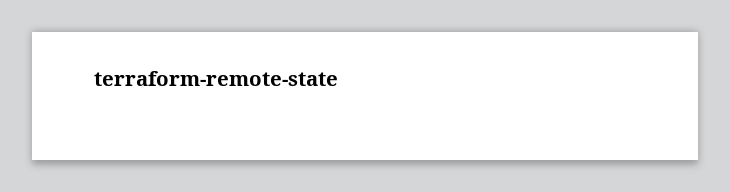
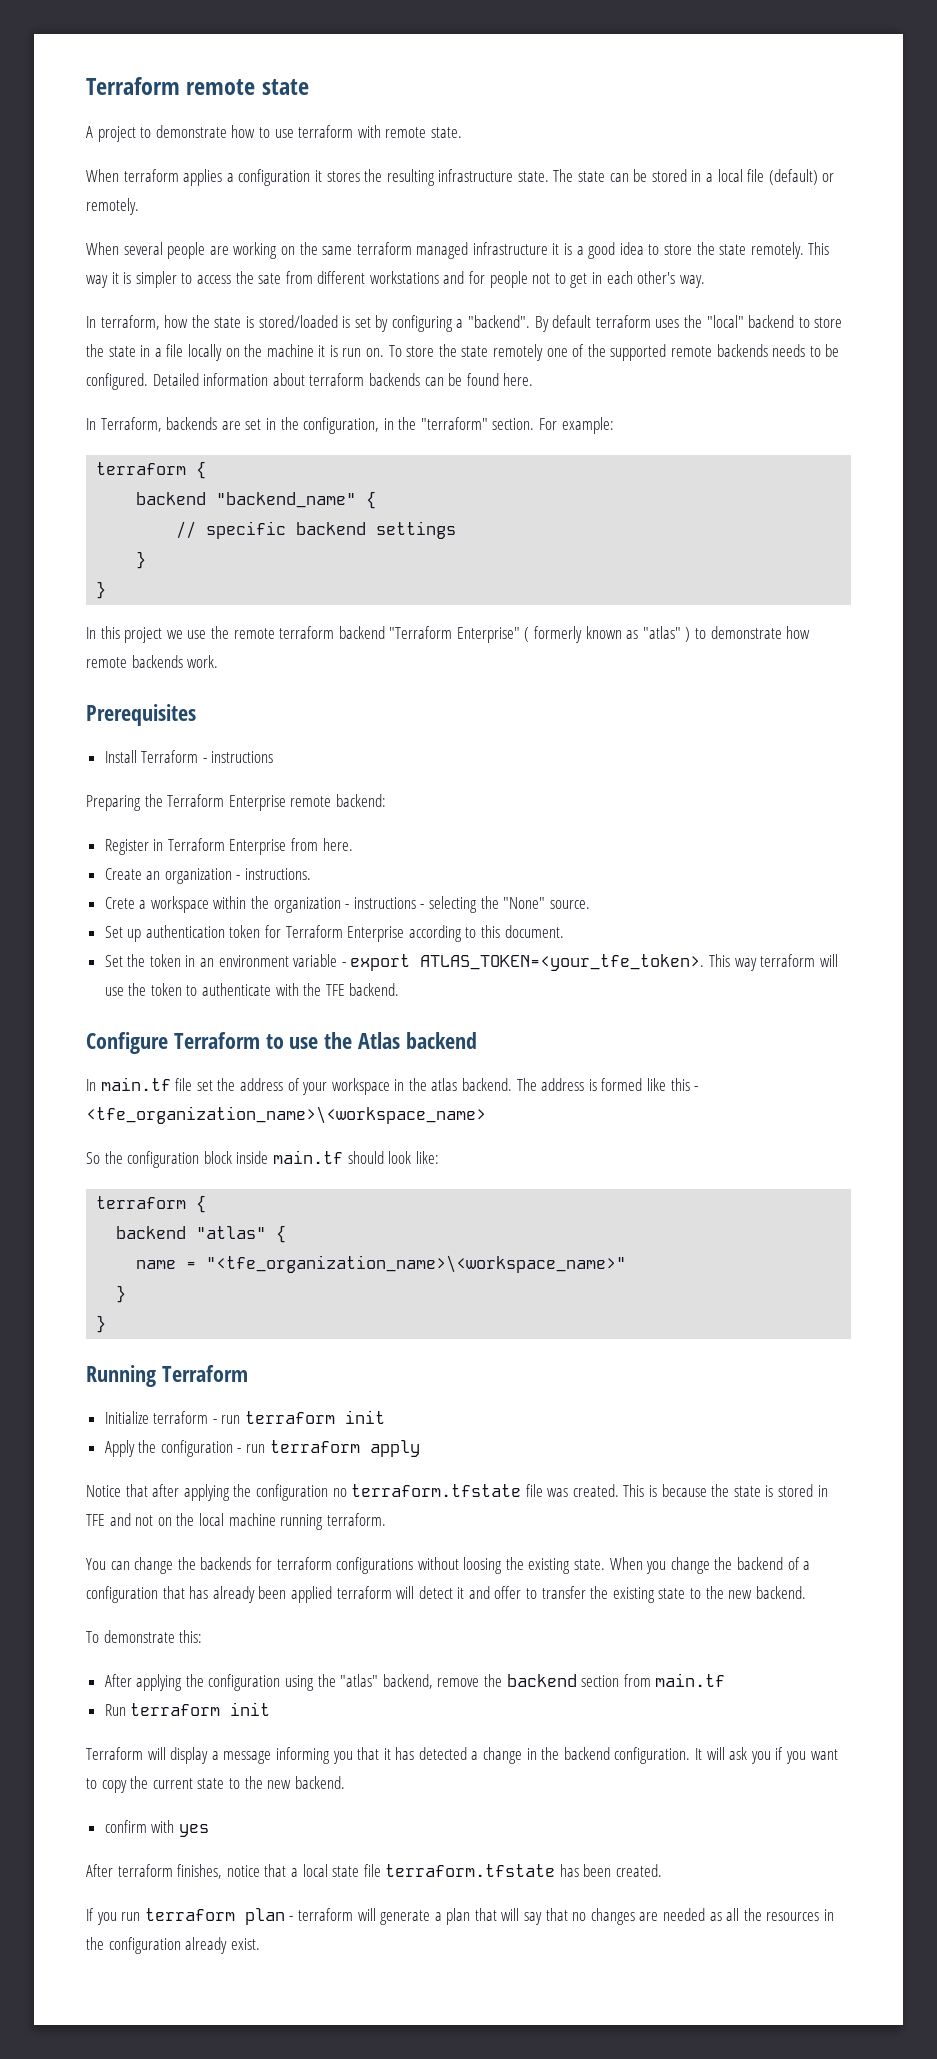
- terraform-remote-state
+ Terraform remote state
+ A project to demonstrate how to use terraform with remote state.
+ When terraform applies a configuration it stores the resulting infrastructure state. The state can be stored in a local file (default) or remotely.
+ When several people are working on the same terraform managed infrastructure it is a good idea to store the state remotely. This way it is simpler to access the sate from different workstations and for people not to get in each other's way.
+ In terraform, how the state is stored/loaded is set by configuring a "backend". By default terraform uses the "local" backend to store the state in a file locally on the machine it is run on. To store the state remotely one of the supported remote backends needs to be configured. Detailed information about terraform backends can be found here.
+ In Terraform, backends are set in the configuration, in the "terraform" section. For example:
+ terraform {
+ backend "backend_name" {
+ // specific backend settings
+ }
+ }
+ In this project we use the remote terraform backend "Terraform Enterprise" ( formerly known as "atlas" ) to demonstrate how remote backends work.
+ Prerequisites
+ Install Terraform - instructions
+ Preparing the Terraform Enterprise remote backend:
+ Register in Terraform Enterprise from here.
+ Create an organization - instructions.
+ Crete a workspace within the organization - instructions - selecting the "None" source.
+ Set up authentication token for Terraform Enterprise according to this document.
+ Set the token in an environment variable - export ATLAS_TOKEN=<your_tfe_token>. This way terraform will use the token to authenticate with the TFE backend.
+ Configure Terraform to use the Atlas backend
+ In main.tf file set the address of your workspace in the atlas backend. The address is formed like this - <tfe_organization_name>\<workspace_name>
+ So the configuration block inside main.tf should look like:
+ terraform {
+ backend "atlas" {
+ name = "<tfe_organization_name>\<workspace_name>"
+ }
+ }
+ Running Terraform
+ Initialize terraform - run terraform init
+ Apply the configuration - run terraform apply
+ Notice that after applying the configuration no terraform.tfstate file was created. This is because the state is stored in TFE and not on the local machine running terraform.
+ You can change the backends for terraform configurations without loosing the existing state. When you change the backend of a configuration that has already been applied terraform will detect it and offer to transfer the existing state to the new backend.
+ To demonstrate this:
+ After applying the configuration using the "atlas" backend, remove the backend section from main.tf
+ Run terraform init
+ Terraform will display a message informing you that it has detected a change in the backend configuration. It will ask you if you want to copy the current state to the new backend.
+ confirm with yes
+ After terraform finishes, notice that a local state file terraform.tfstate has been created.
+ If you run terraform plan - terraform will generate a plan that will say that no changes are needed as all the resources in the configuration already exist.

